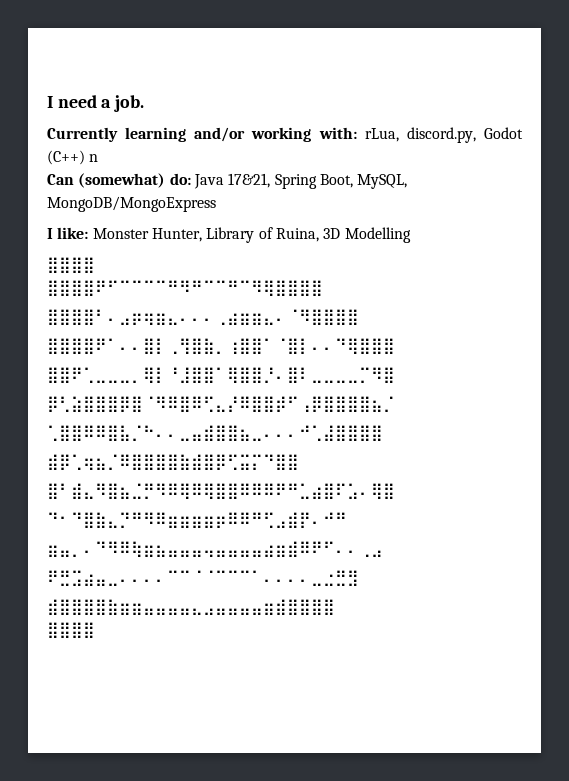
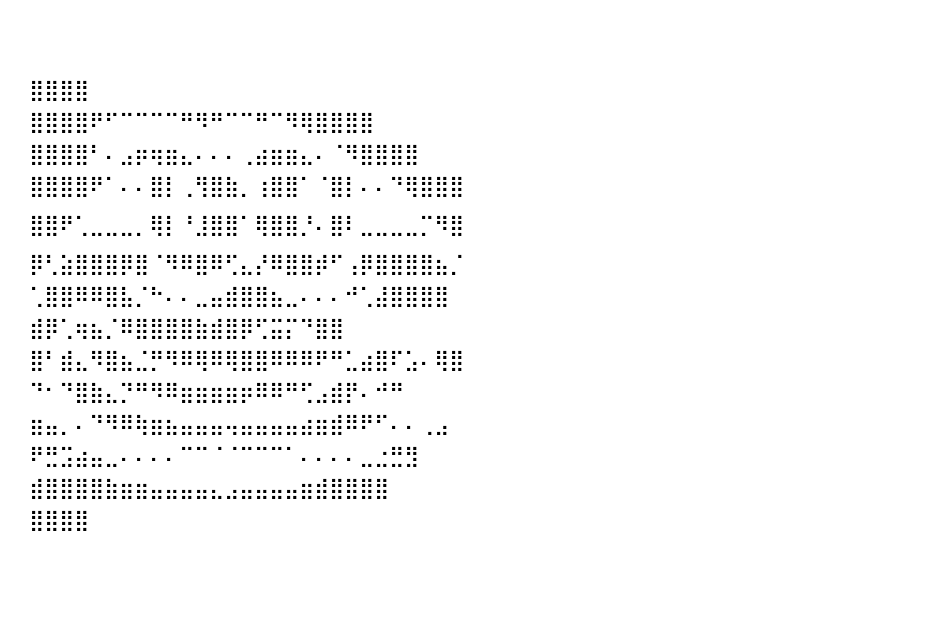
- I need a job.
- Currently learning and/or working with: rLua, discord.py, Godot (C++) n
- Can (somewhat) do: Java 17&21, Spring Boot, MySQL, MongoDB/MongoExpress
- I like: Monster Hunter, Library of Ruina, 3D Modelling

